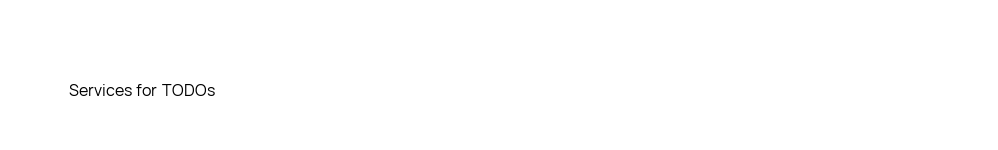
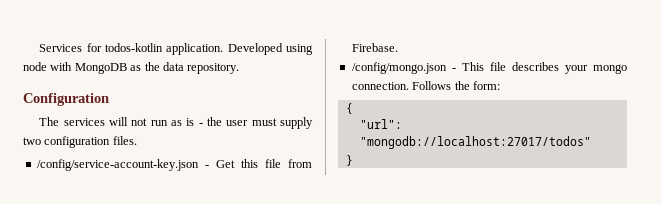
- Services for TODOs
+ Services for todos-kotlin application. Developed using node with MongoDB as the data repository.
+ Configuration
+ The services will not run as is - the user must supply two configuration files.
+ /config/service-account-key.json - Get this file from Firebase.
+ /config/mongo.json - This file describes your mongo connection. Follows the form:
+ {
+ "url": "mongodb://localhost:27017/todos"
+ }

